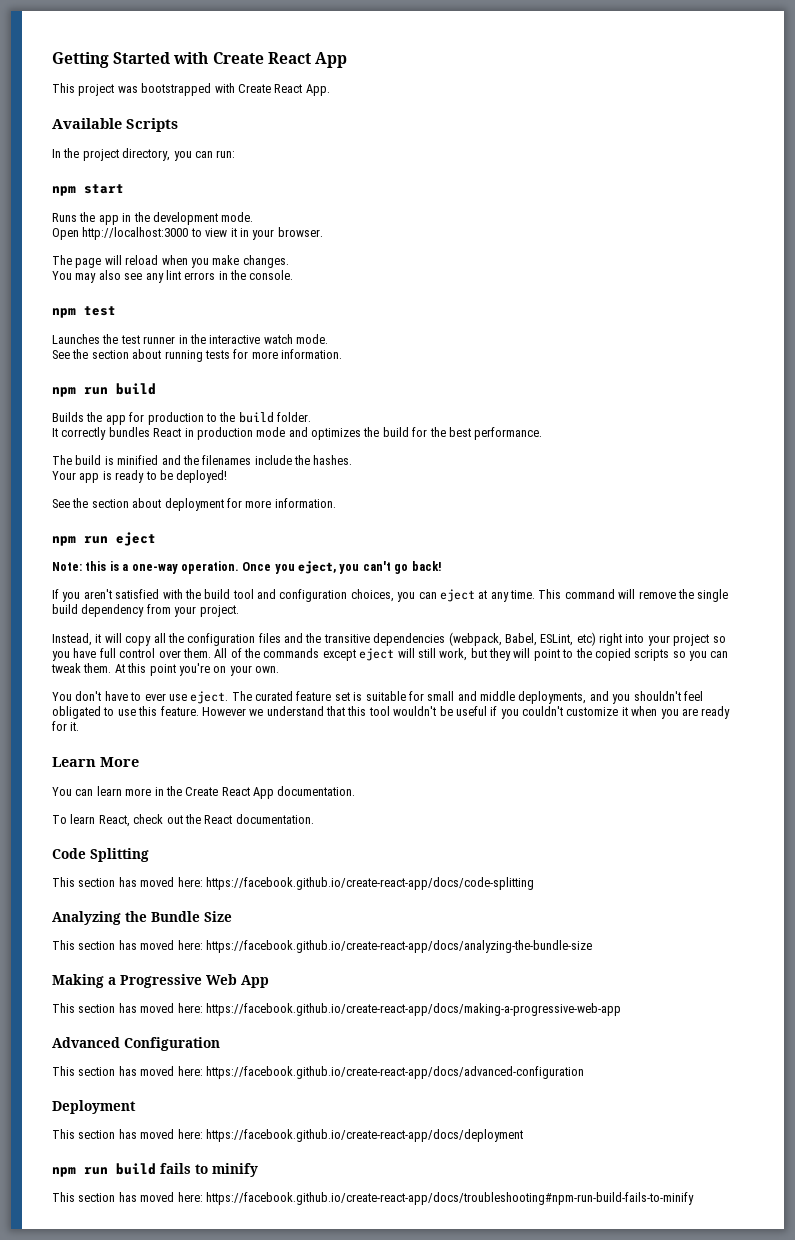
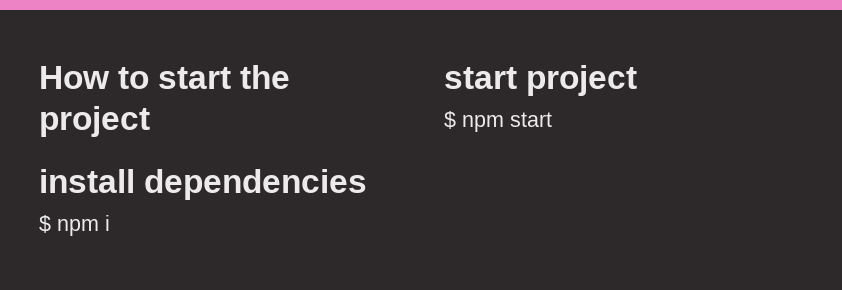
- Getting Started with Create React App
- This project was bootstrapped with Create React App.
- Available Scripts
- In the project directory, you can run:
- npm start
- Runs the app in the development mode.
- Open http://localhost:3000 to view it in your browser.
- The page will reload when you make changes.
- You may also see any lint errors in the console.
- npm test
- Launches the test runner in the interactive watch mode.
- See the section about running tests for more information.
- npm run build
- Builds the app for production to the build folder.
- It correctly bundles React in production mode and optimizes the build for the best performance.
- The build is minified and the filenames include the hashes.
- Your app is ready to be deployed!
- See the section about deployment for more information.
- npm run eject
- Note: this is a one-way operation. Once you eject, you can't go back!
- If you aren't satisfied with the build tool and configuration choices, you can eject at any time. This command will remove the single build dependency from your project.
- Instead, it will copy all the configuration files and the transitive dependencies (webpack, Babel, ESLint, etc) right into your project so you have full control over them. All of the commands except eject will still work, but they will point to the copied scripts so you can tweak them. At this point you're on your own.
- You don't have to ever use eject. The curated feature set is suitable for small and middle deployments, and you shouldn't feel obligated to use this feature. However we understand that this tool wouldn't be useful if you couldn't customize it when you are ready for it.
- Learn More
- You can learn more in the Create React App documentation.
- To learn React, check out the React documentation.
- Code Splitting
- This section has moved here: https://facebook.github.io/create-react-app/docs/code-splitting
- Analyzing the Bundle Size
- This section has moved here: https://facebook.github.io/create-react-app/docs/analyzing-the-bundle-size
- Making a Progressive Web App
- This section has moved here: https://facebook.github.io/create-react-app/docs/making-a-progressive-web-app
- Advanced Configuration
- This section has moved here: https://facebook.github.io/create-react-app/docs/advanced-configuration
- Deployment
- This section has moved here: https://facebook.github.io/create-react-app/docs/deployment
- npm run build fails to minify
- This section has moved here: https://facebook.github.io/create-react-app/docs/troubleshooting#npm-run-build-fails-to-minify
+ How to start the project
+ install dependencies
+ $ npm i
+ start project
+ $ npm start

